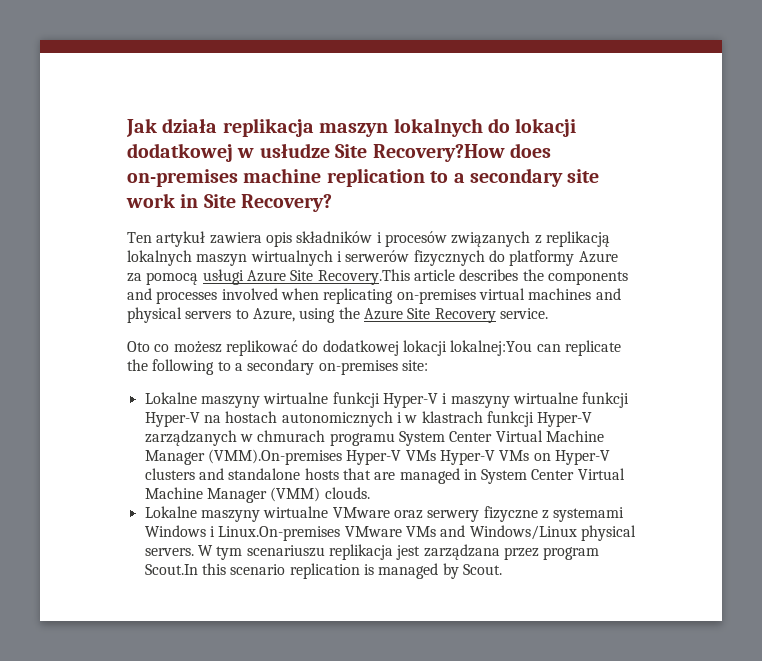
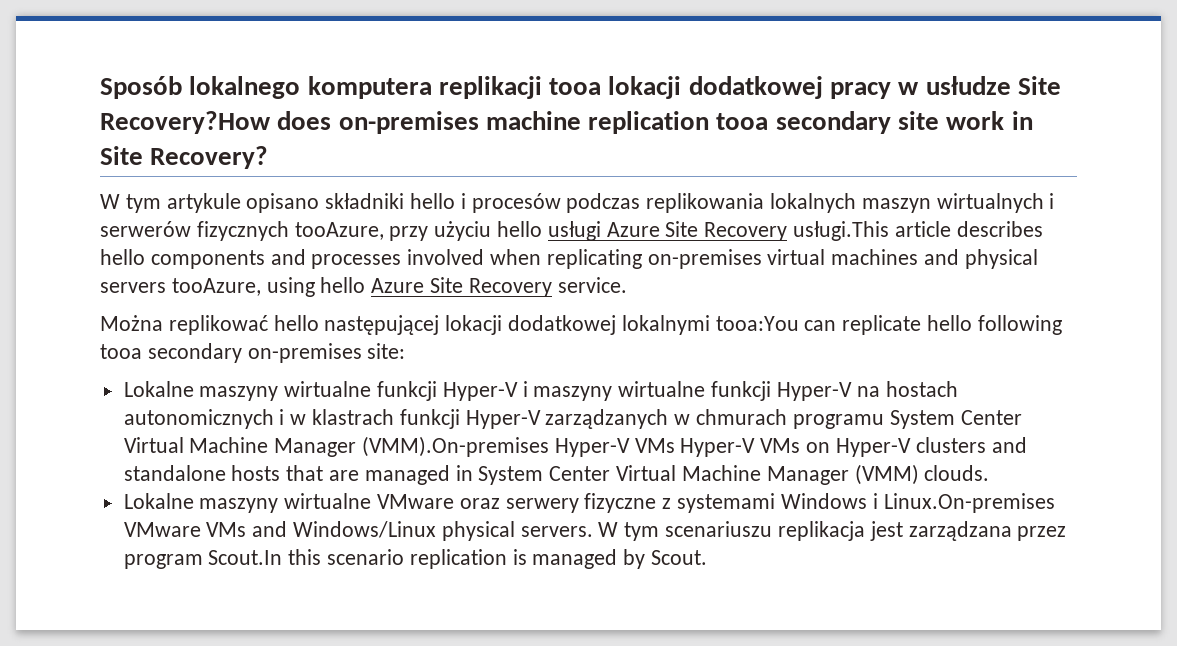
- Jak działa replikacja maszyn lokalnych do lokacji dodatkowej w usłudze Site Recovery?How does on-premises machine replication to a secondary site work in Site Recovery?
+ Sposób lokalnego komputera replikacji tooa lokacji dodatkowej pracy w usłudze Site Recovery?How does on-premises machine replication tooa secondary site work in Site Recovery?
- Ten artykuł zawiera opis składników i procesów związanych z replikacją lokalnych maszyn wirtualnych i serwerów fizycznych do platformy Azure za pomocą usługi Azure Site Recovery.This article describes the components and processes involved when replicating on-premises virtual machines and physical servers to Azure, using the Azure Site Recovery service.
+ W tym artykule opisano składniki hello i procesów podczas replikowania lokalnych maszyn wirtualnych i serwerów fizycznych tooAzure, przy użyciu hello usługi Azure Site Recovery usługi.This article describes hello components and processes involved when replicating on-premises virtual machines and physical servers tooAzure, using hello Azure Site Recovery service.
- Oto co możesz replikować do dodatkowej lokacji lokalnej:You can replicate the following to a secondary on-premises site:
+ Można replikować hello następującej lokacji dodatkowej lokalnymi tooa:You can replicate hello following tooa secondary on-premises site:

